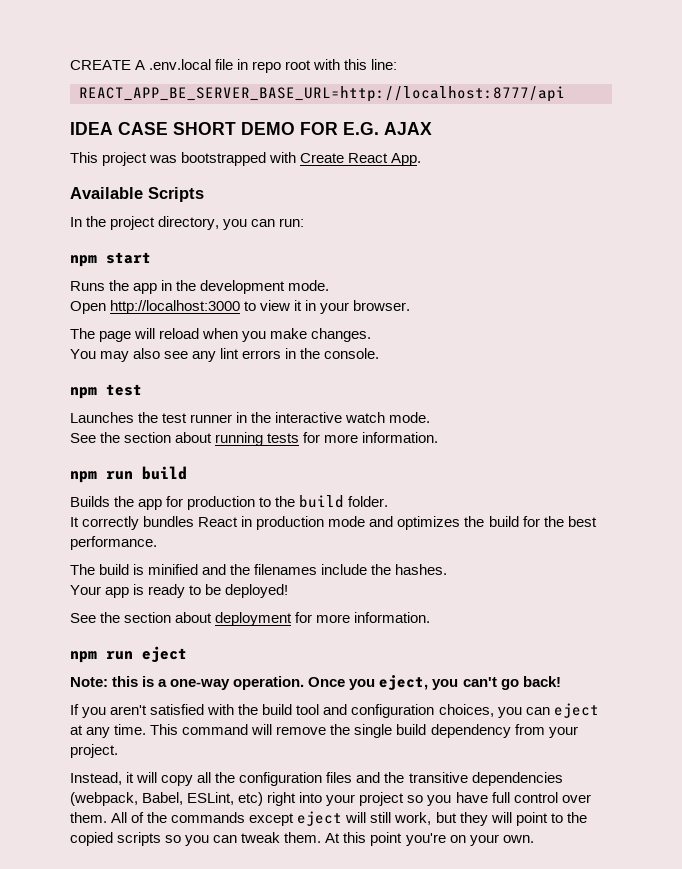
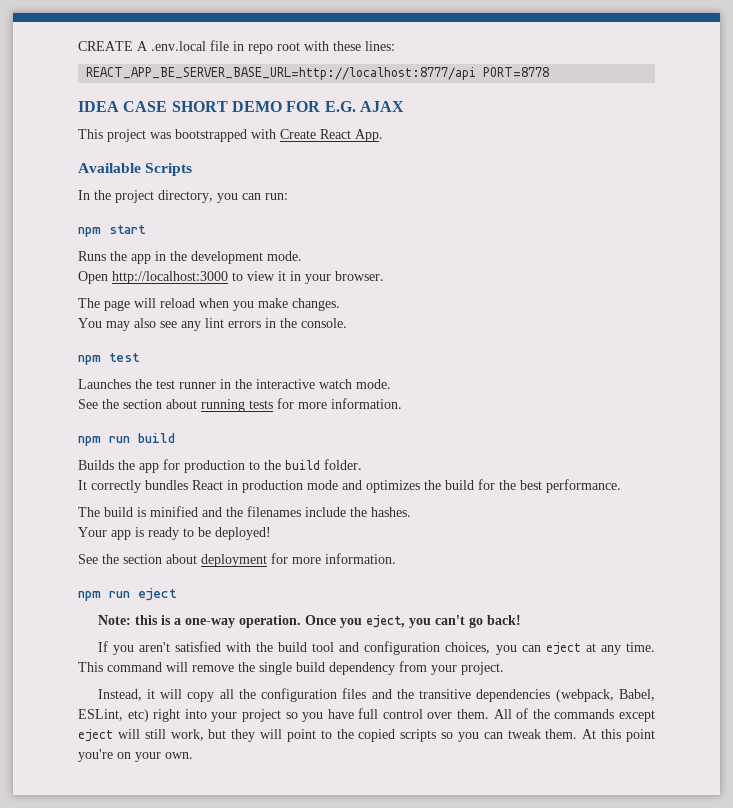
- CREATE A .env.local file in repo root with this line:
+ CREATE A .env.local file in repo root with these lines:
- REACT_APP_BE_SERVER_BASE_URL=http://localhost:8777/api
+ REACT_APP_BE_SERVER_BASE_URL=http://localhost:8777/api PORT=8778

